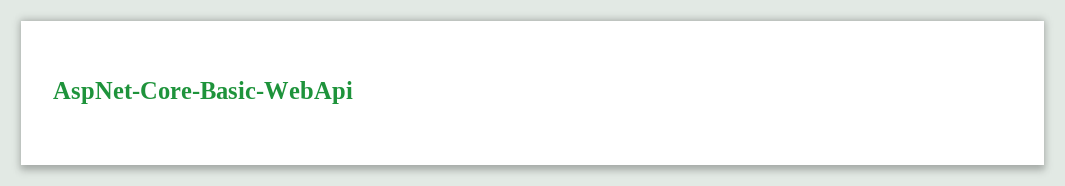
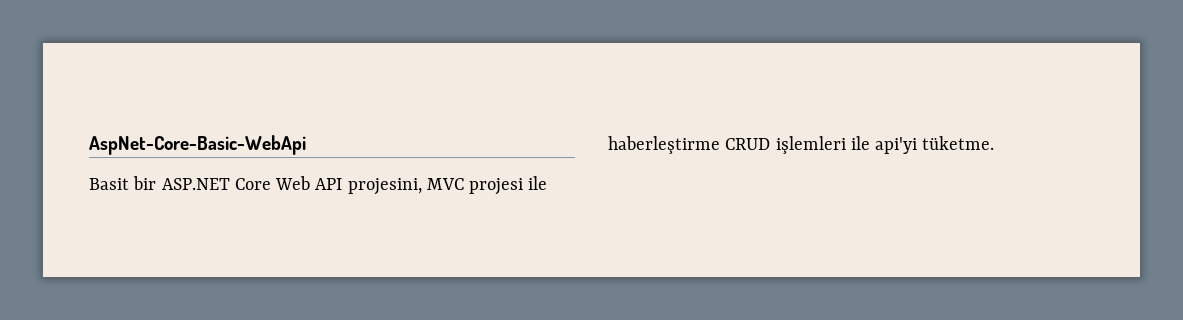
+ Basit bir ASP.NET Core Web API projesini, MVC projesi ile haberleştirme CRUD işlemleri ile api'yi tüketme.

